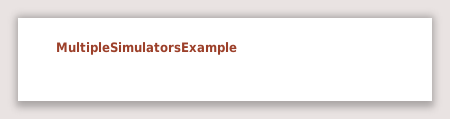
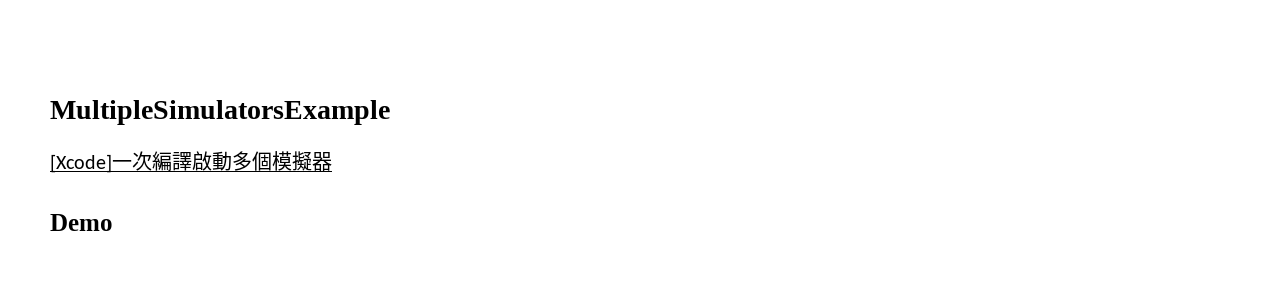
+ [Xcode]一次編譯啟動多個模擬器
+ Demo

